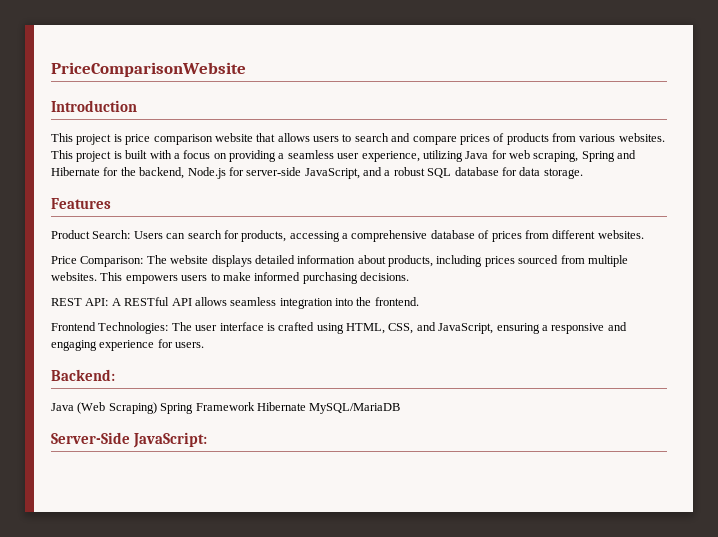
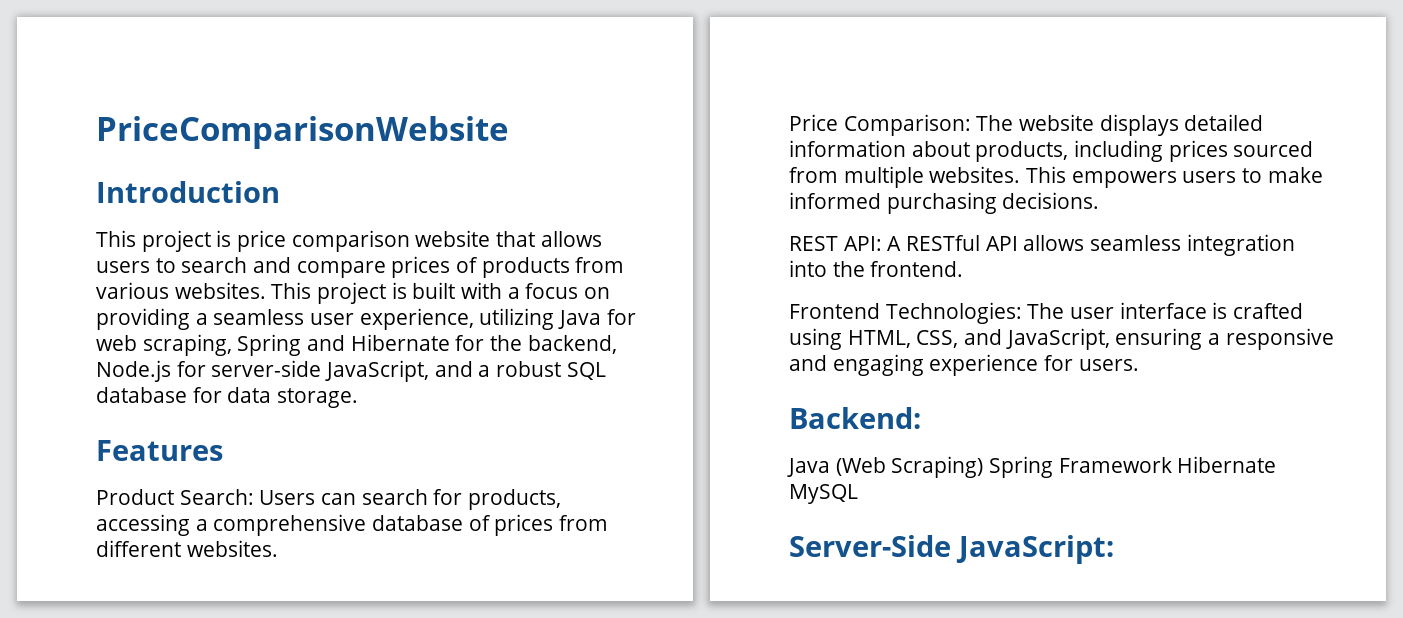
- Java (Web Scraping) Spring Framework Hibernate MySQL/MariaDB
+ Java (Web Scraping) Spring Framework Hibernate MySQL

